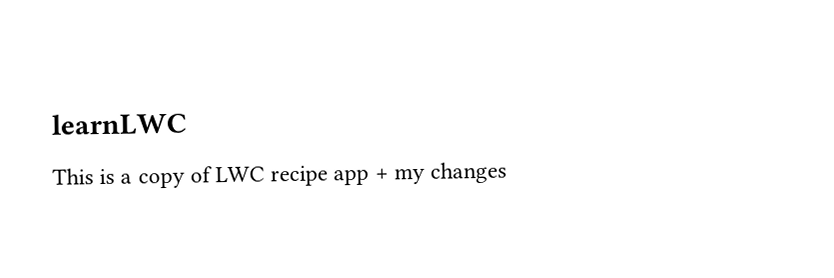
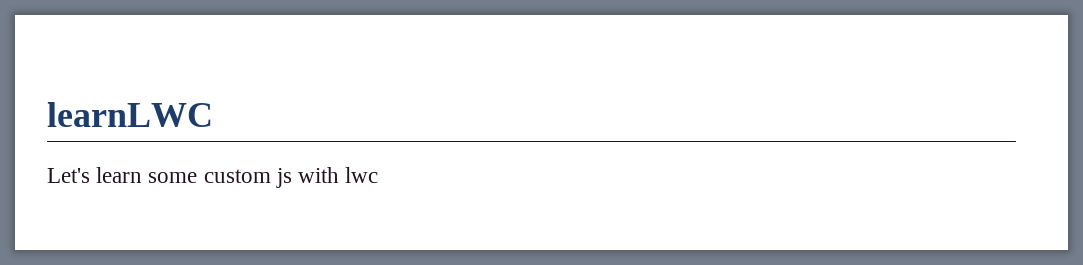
- This is a copy of LWC recipe app + my changes
+ Let's learn some custom js with lwc

